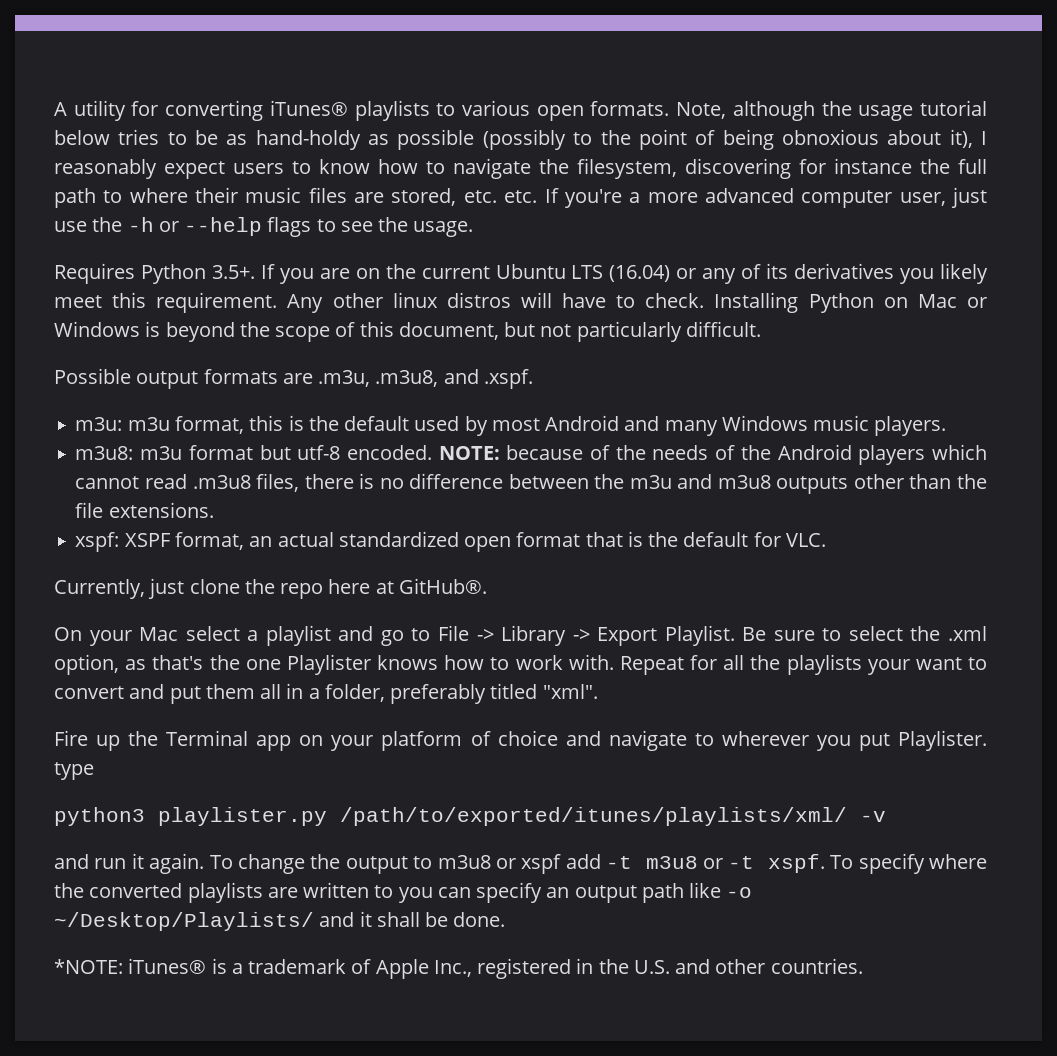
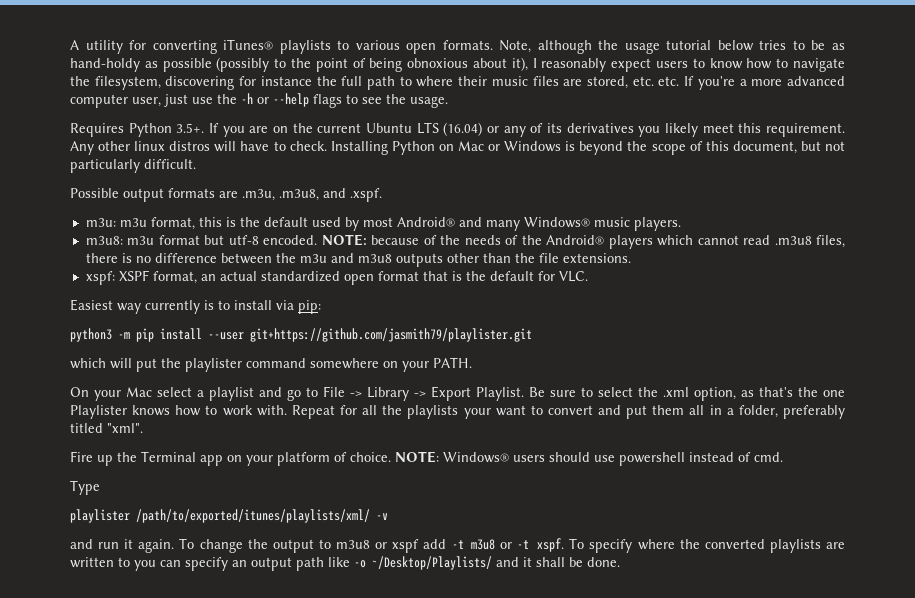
- m3u: m3u format, this is the default used by most Android and many Windows music players.
+ m3u: m3u format, this is the default used by most Android® and many Windows® music players.
- NOTE: because of the needs of the Android players which cannot read .m3u8 files, there is no difference between the m3u and m3u8 outputs other than the file extensions.
+ NOTE: because of the needs of the Android® players which cannot read .m3u8 files, there is no difference between the m3u and m3u8 outputs other than the file extensions.
- Currently, just clone the repo here at GitHub®.
+ Easiest way currently is to install via pip:
+ python3 -m pip install --user git+https://github.com/jasmith79/playlister.git
+ which will put the playlister command somewhere on your PATH.
- Fire up the Terminal app on your platform of choice and navigate to wherever you put Playlister. type
- python3 playlister.py /path/to/exported/itunes/playlists/xml/ -v
+ Fire up the Terminal app on your platform of choice. NOTE: Windows® users should use powershell instead of cmd.
+ Type
+ playlister /path/to/exported/itunes/playlists/xml/ -v
- *NOTE: iTunes® is a trademark of Apple Inc., registered in the U.S. and other countries.

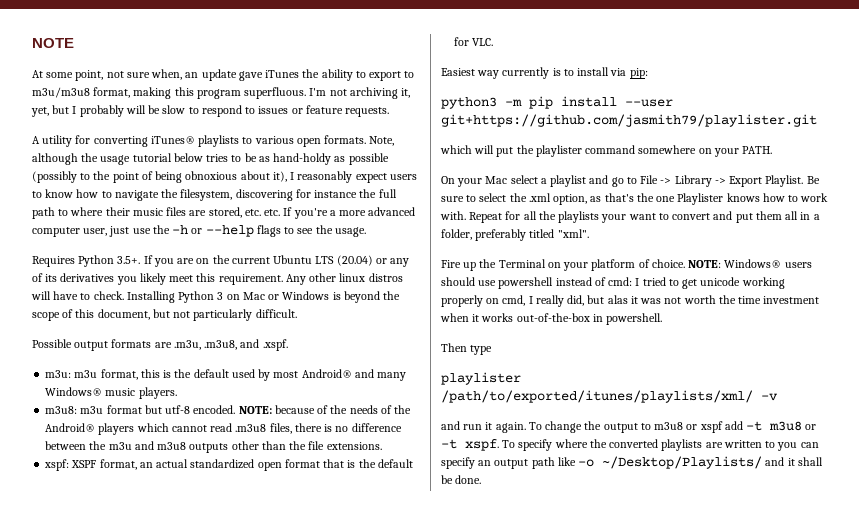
+ NOTE
+ At some point, not sure when, an update gave iTunes the ability to export to m3u/m3u8 format, making this program superfluous. I'm not archiving it, yet, but I probably will be slow to respond to issues or feature requests.
- Requires Python 3.5+. If you are on the current Ubuntu LTS (16.04) or any of its derivatives you likely meet this requirement.
+ Requires Python 3.5+. If you are on the current Ubuntu LTS (20.04) or any of its derivatives you likely meet this requirement.
- Installing Python on Mac or Windows is beyond the scope of this document, but not particularly difficult.
+ Installing Python 3 on Mac or Windows is beyond the scope of this document, but not particularly difficult.
- Fire up the Terminal app on your platform of choice.
+ Fire up the Terminal on your platform of choice.
- NOTE: Windows® users should use powershell instead of cmd.
- Type
+ NOTE: Windows® users should use powershell instead of cmd: I tried to get unicode working properly on cmd, I really did, but alas it was not worth the time investment when it works out-of-the-box in powershell.
+ Then type

